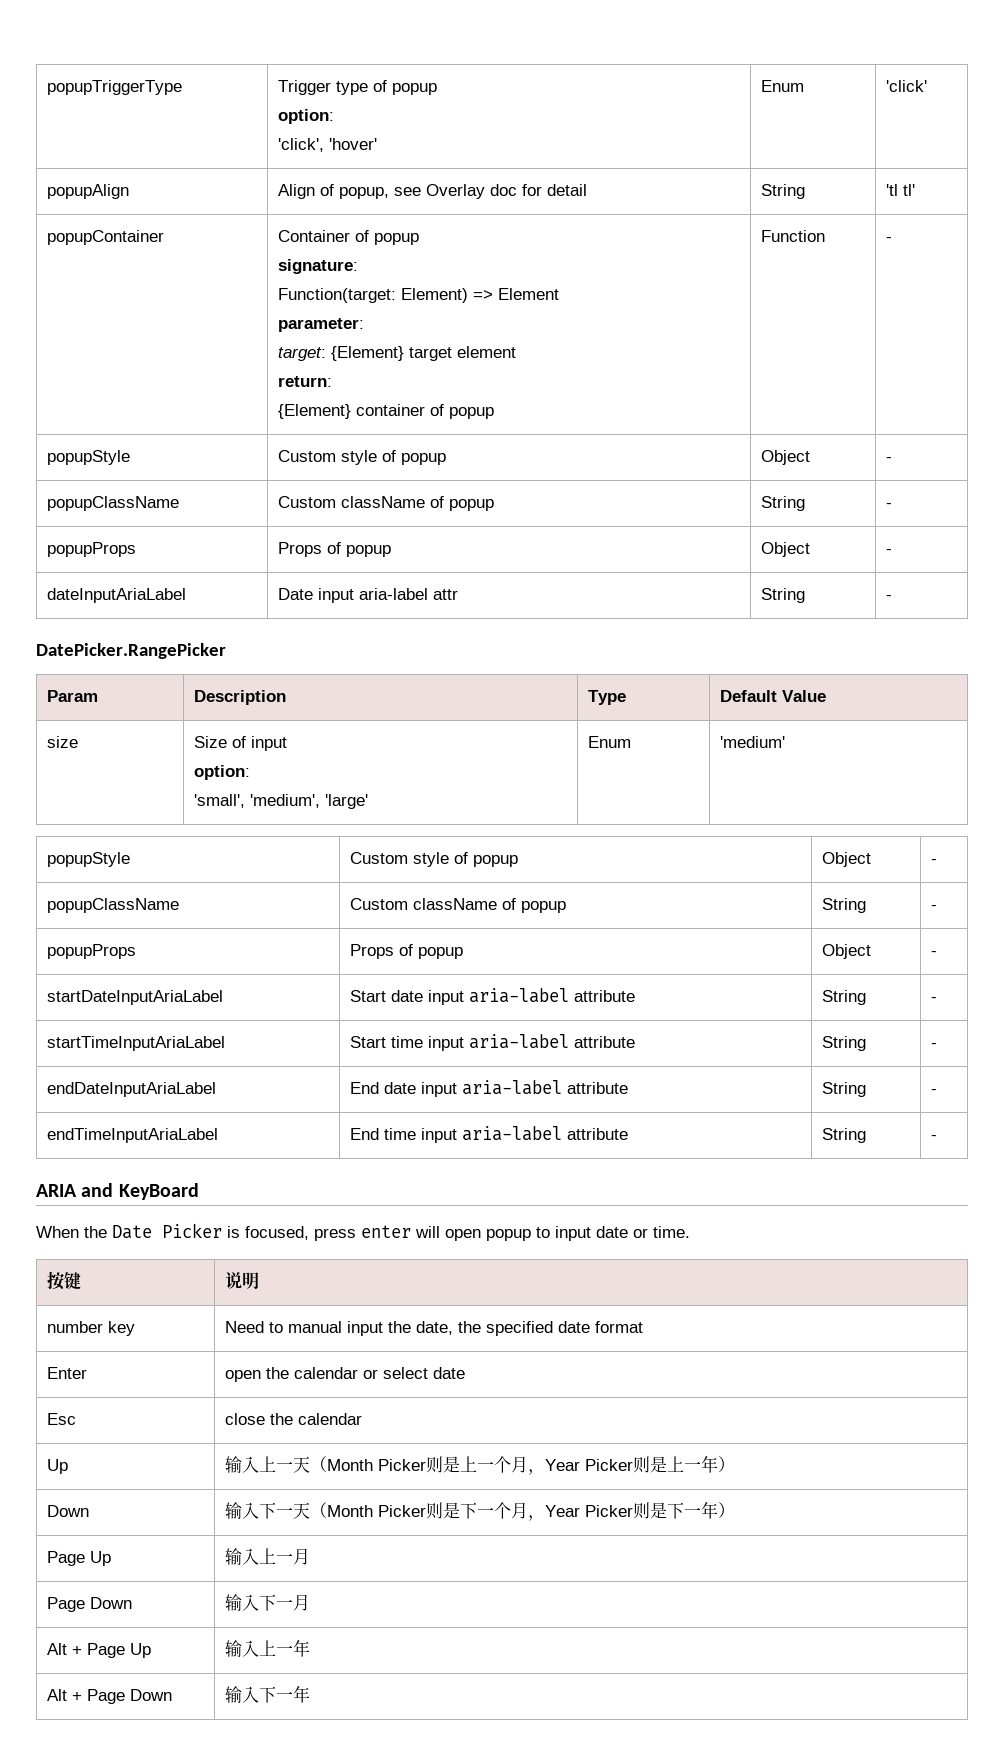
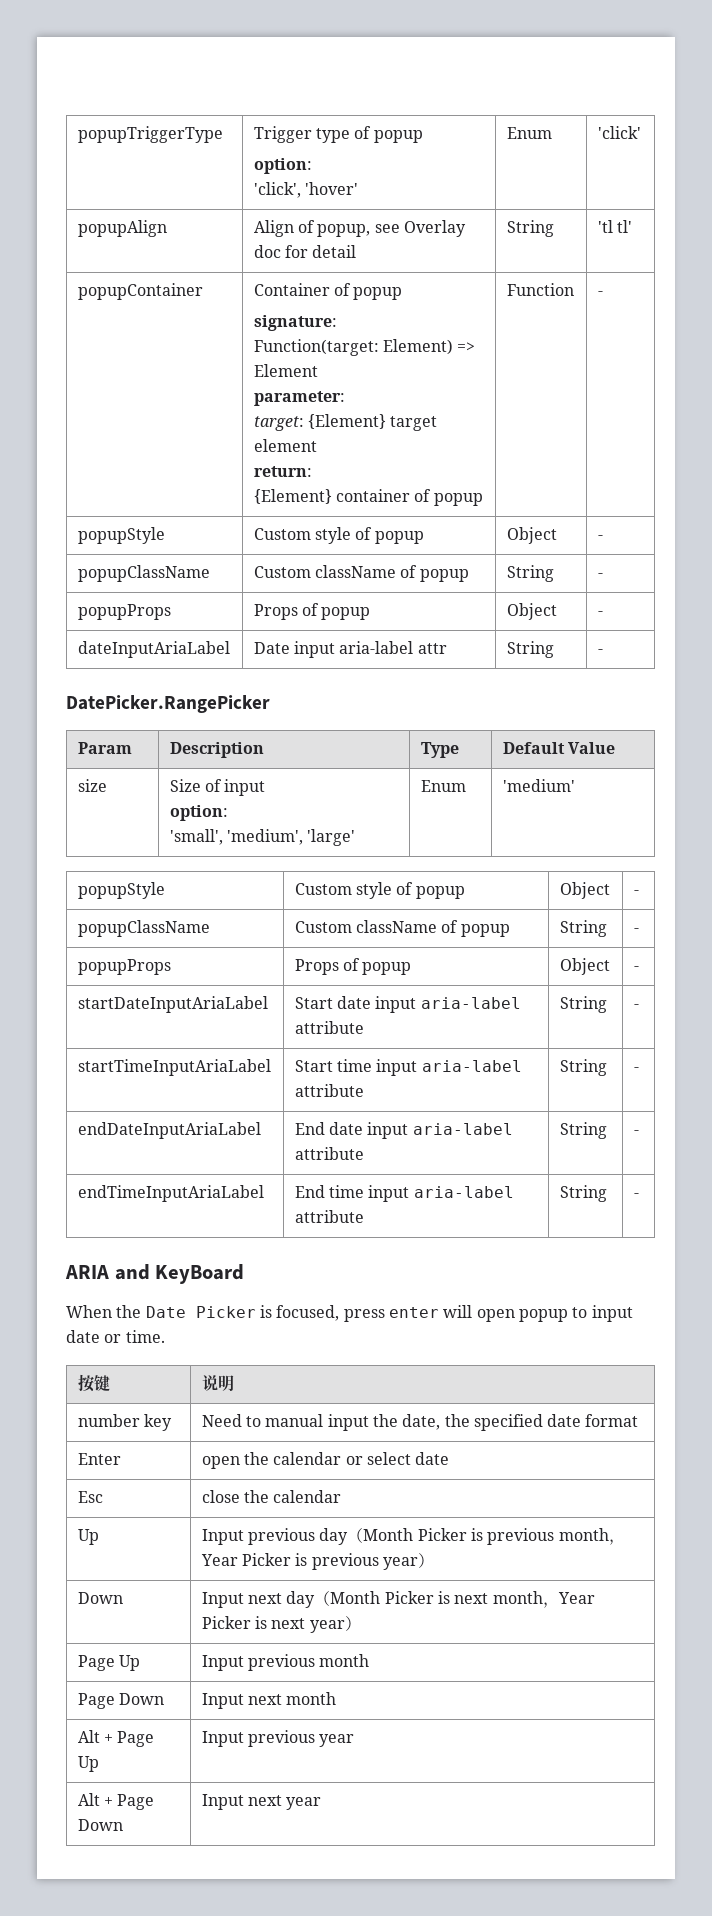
- Up | 输入上一天（Month Picker则是上一个月，Year Picker则是上一年）
- Down | 输入下一天（Month Picker则是下一个月，Year Picker则是下一年）
+ Up | Input previous day（Month Picker is previous month，Year Picker is previous year）
+ Down | Input next day（Month Picker is next month，Year Picker is next year）
- Page Up | 输入上一月
- Page Down | 输入下一月
+ Page Up | Input previous month
+ Page Down | Input next month
- Alt + Page Up | 输入上一年
+ Alt + Page Up | Input previous year
- Alt + Page Down | 输入下一年
+ Alt + Page Down | Input next year

